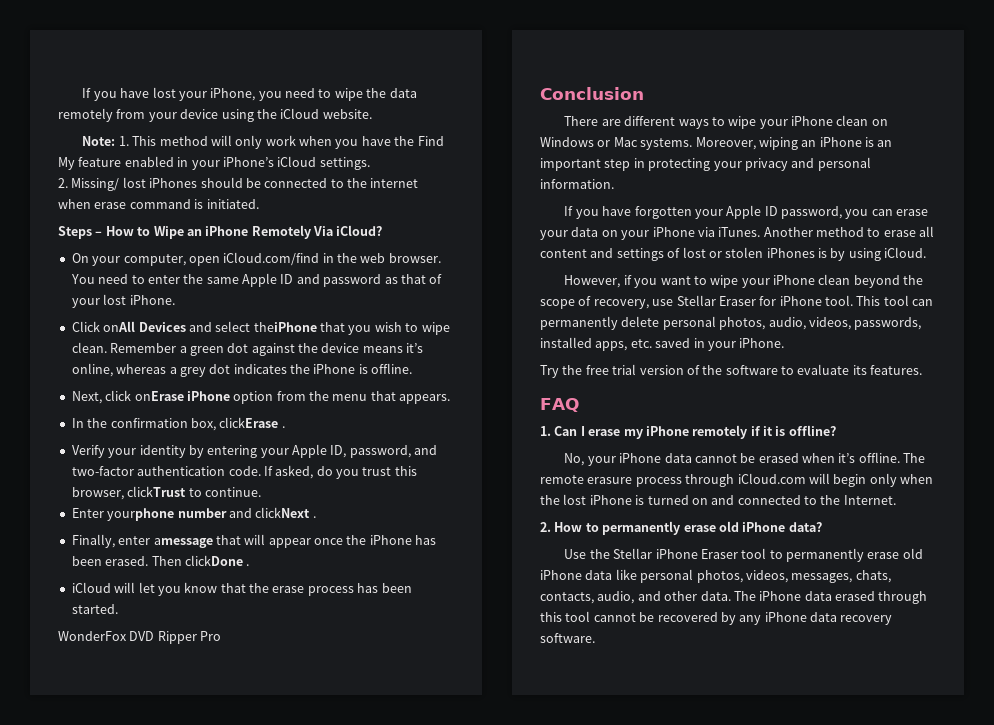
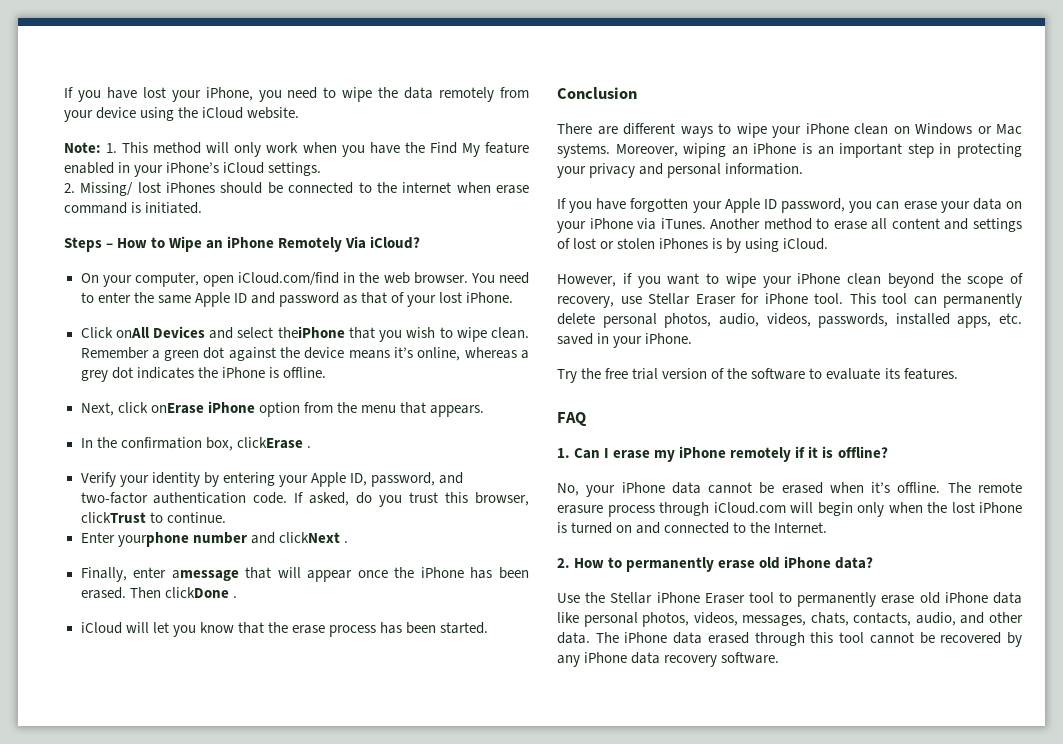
- WonderFox DVD Ripper Pro

